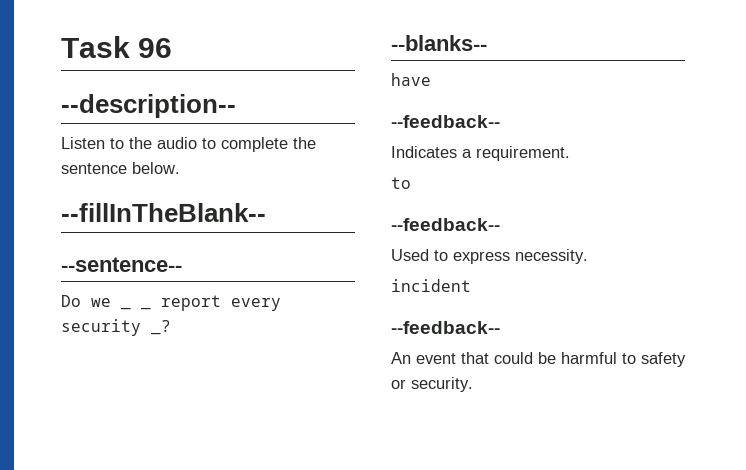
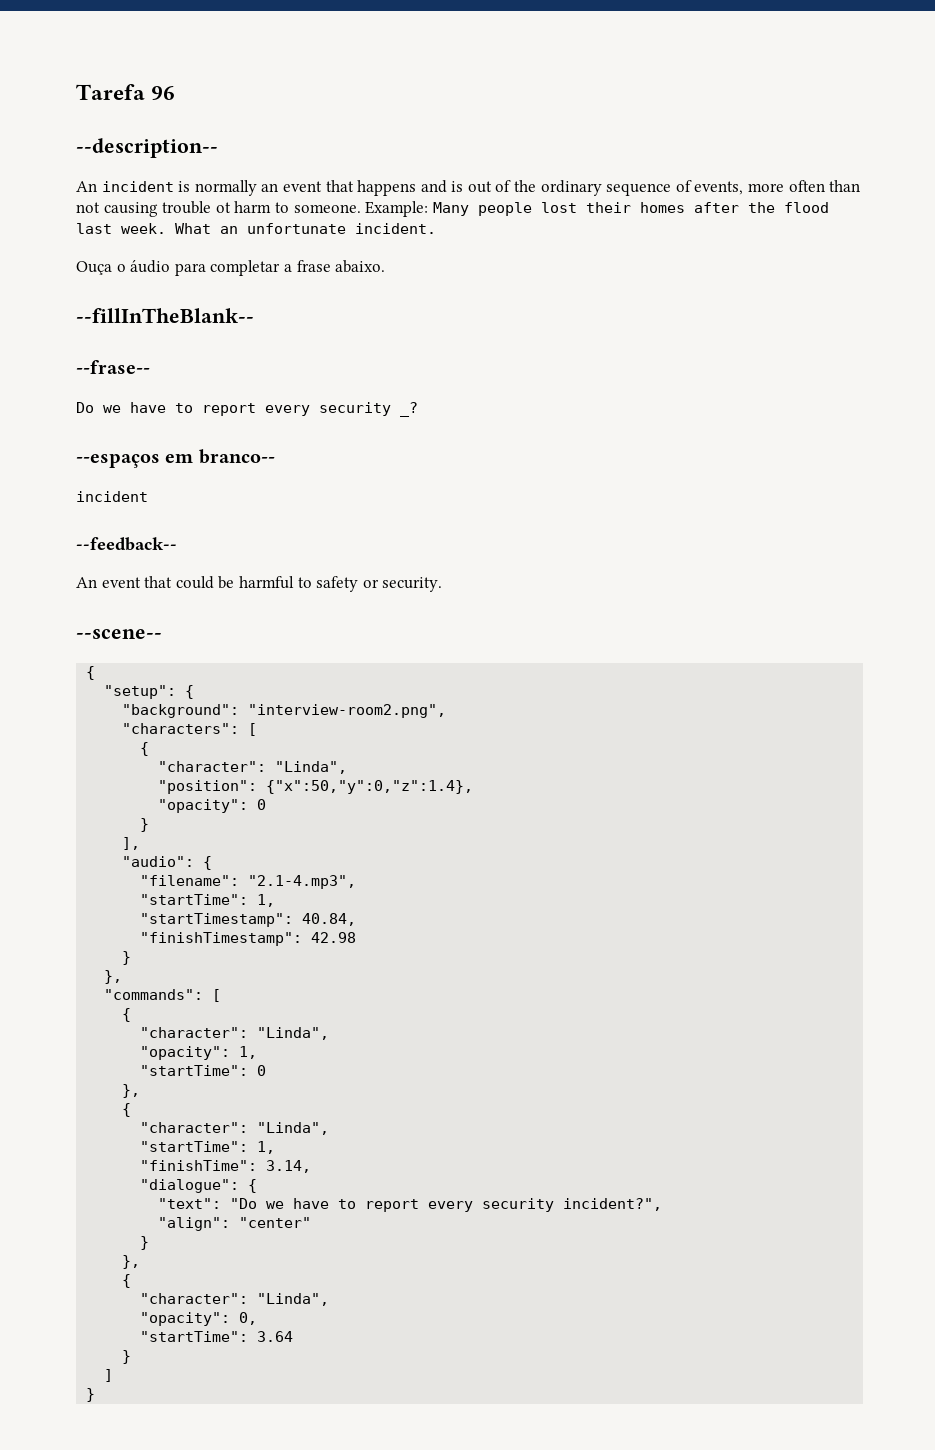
- Task 96
+ Tarefa 96
- Listen to the audio to complete the sentence below.
+ An incident is normally an event that happens and is out of the ordinary sequence of events, more often than not causing trouble ot harm to someone. Example: Many people lost their homes after the flood last week. What an unfortunate incident.
+ Ouça o áudio para completar a frase abaixo.
- --sentence--
+ --frase--
- Do we _ _ report every security _?
+ Do we have to report every security _?
- --blanks--
- have
- --feedback--
- Indicates a requirement.
- to
- --feedback--
- Used to express necessity.
+ --espaços em branco--
+ --scene--
+ {
+ "setup": {
+ "background": "interview-room2.png",
+ "characters": [
+ {
+ "character": "Linda",
+ "position": {"x":50,"y":0,"z":1.4},
+ "opacity": 0
+ }
+ ],
+ "audio": {
+ "filename": "2.1-4.mp3",
+ "startTime": 1,
+ "startTimestamp": 40.84,
+ "finishTimestamp": 42.98
+ }
+ },
+ "commands": [
+ {
+ "character": "Linda",
+ "opacity": 1,
+ "startTime": 0
+ },
+ {
+ "character": "Linda",
+ "startTime": 1,
+ "finishTime": 3.14,
+ "dialogue": {
+ "text": "Do we have to report every security incident?",
+ "align": "center"
+ }
+ },
+ {
+ "character": "Linda",
+ "opacity": 0,
+ "startTime": 3.64
+ }
+ ]
+ }

